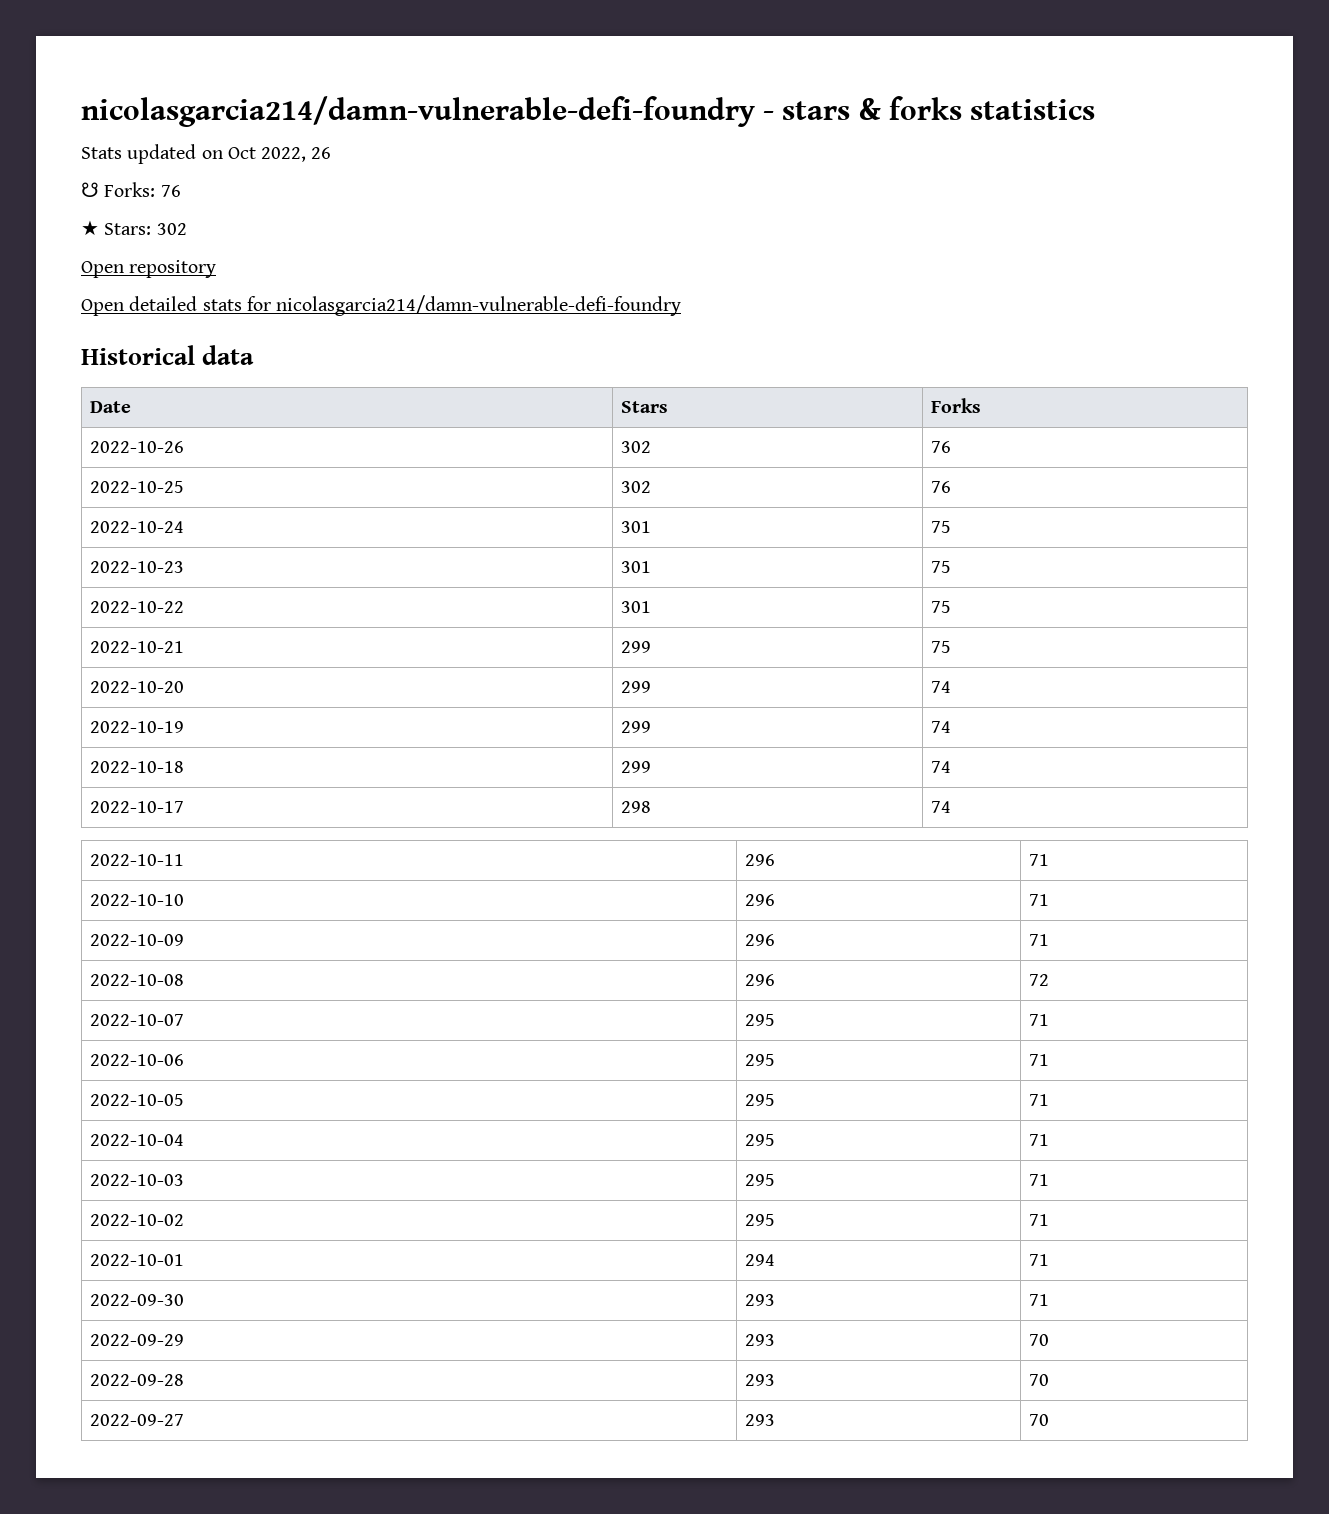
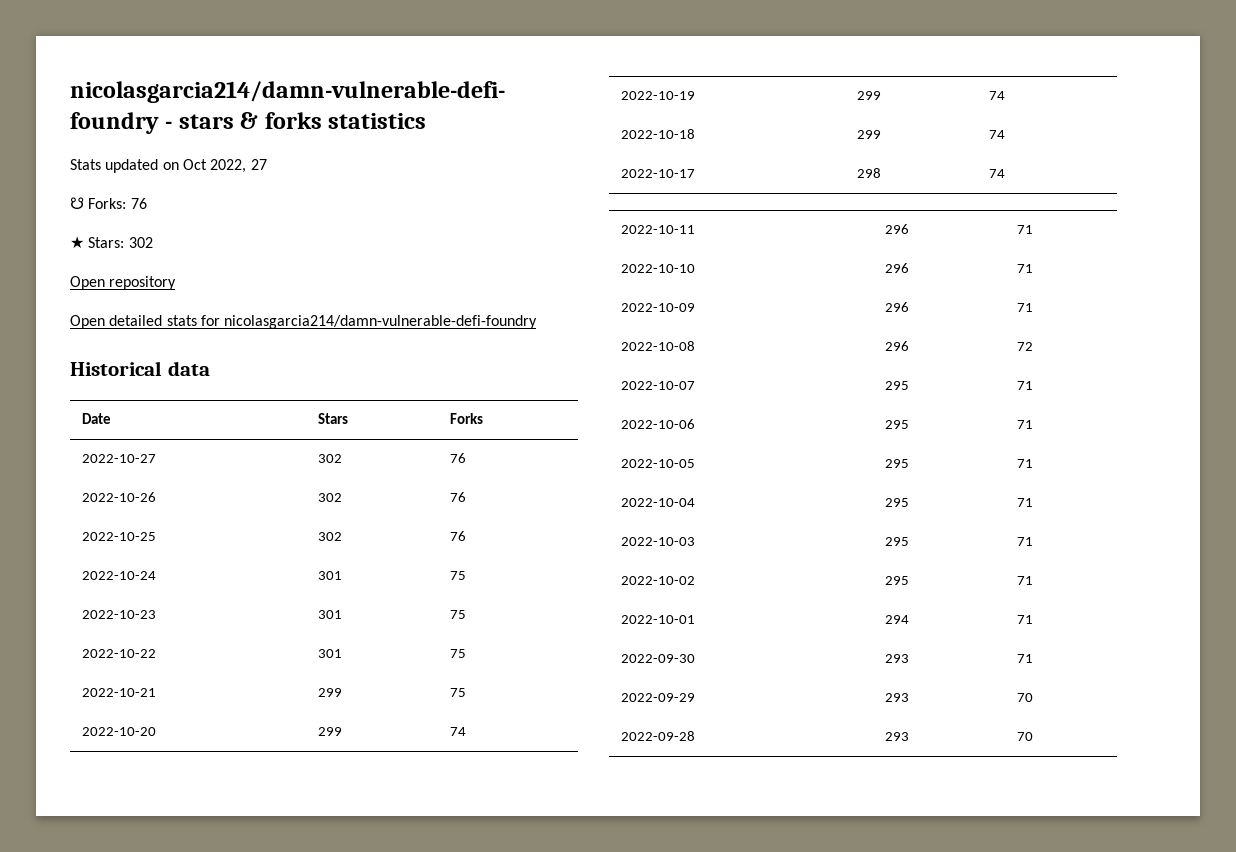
- Stats updated on Oct 2022, 26
+ Stats updated on Oct 2022, 27
+ 2022-10-27 | 302 | 76
- 2022-09-27 | 293 | 70

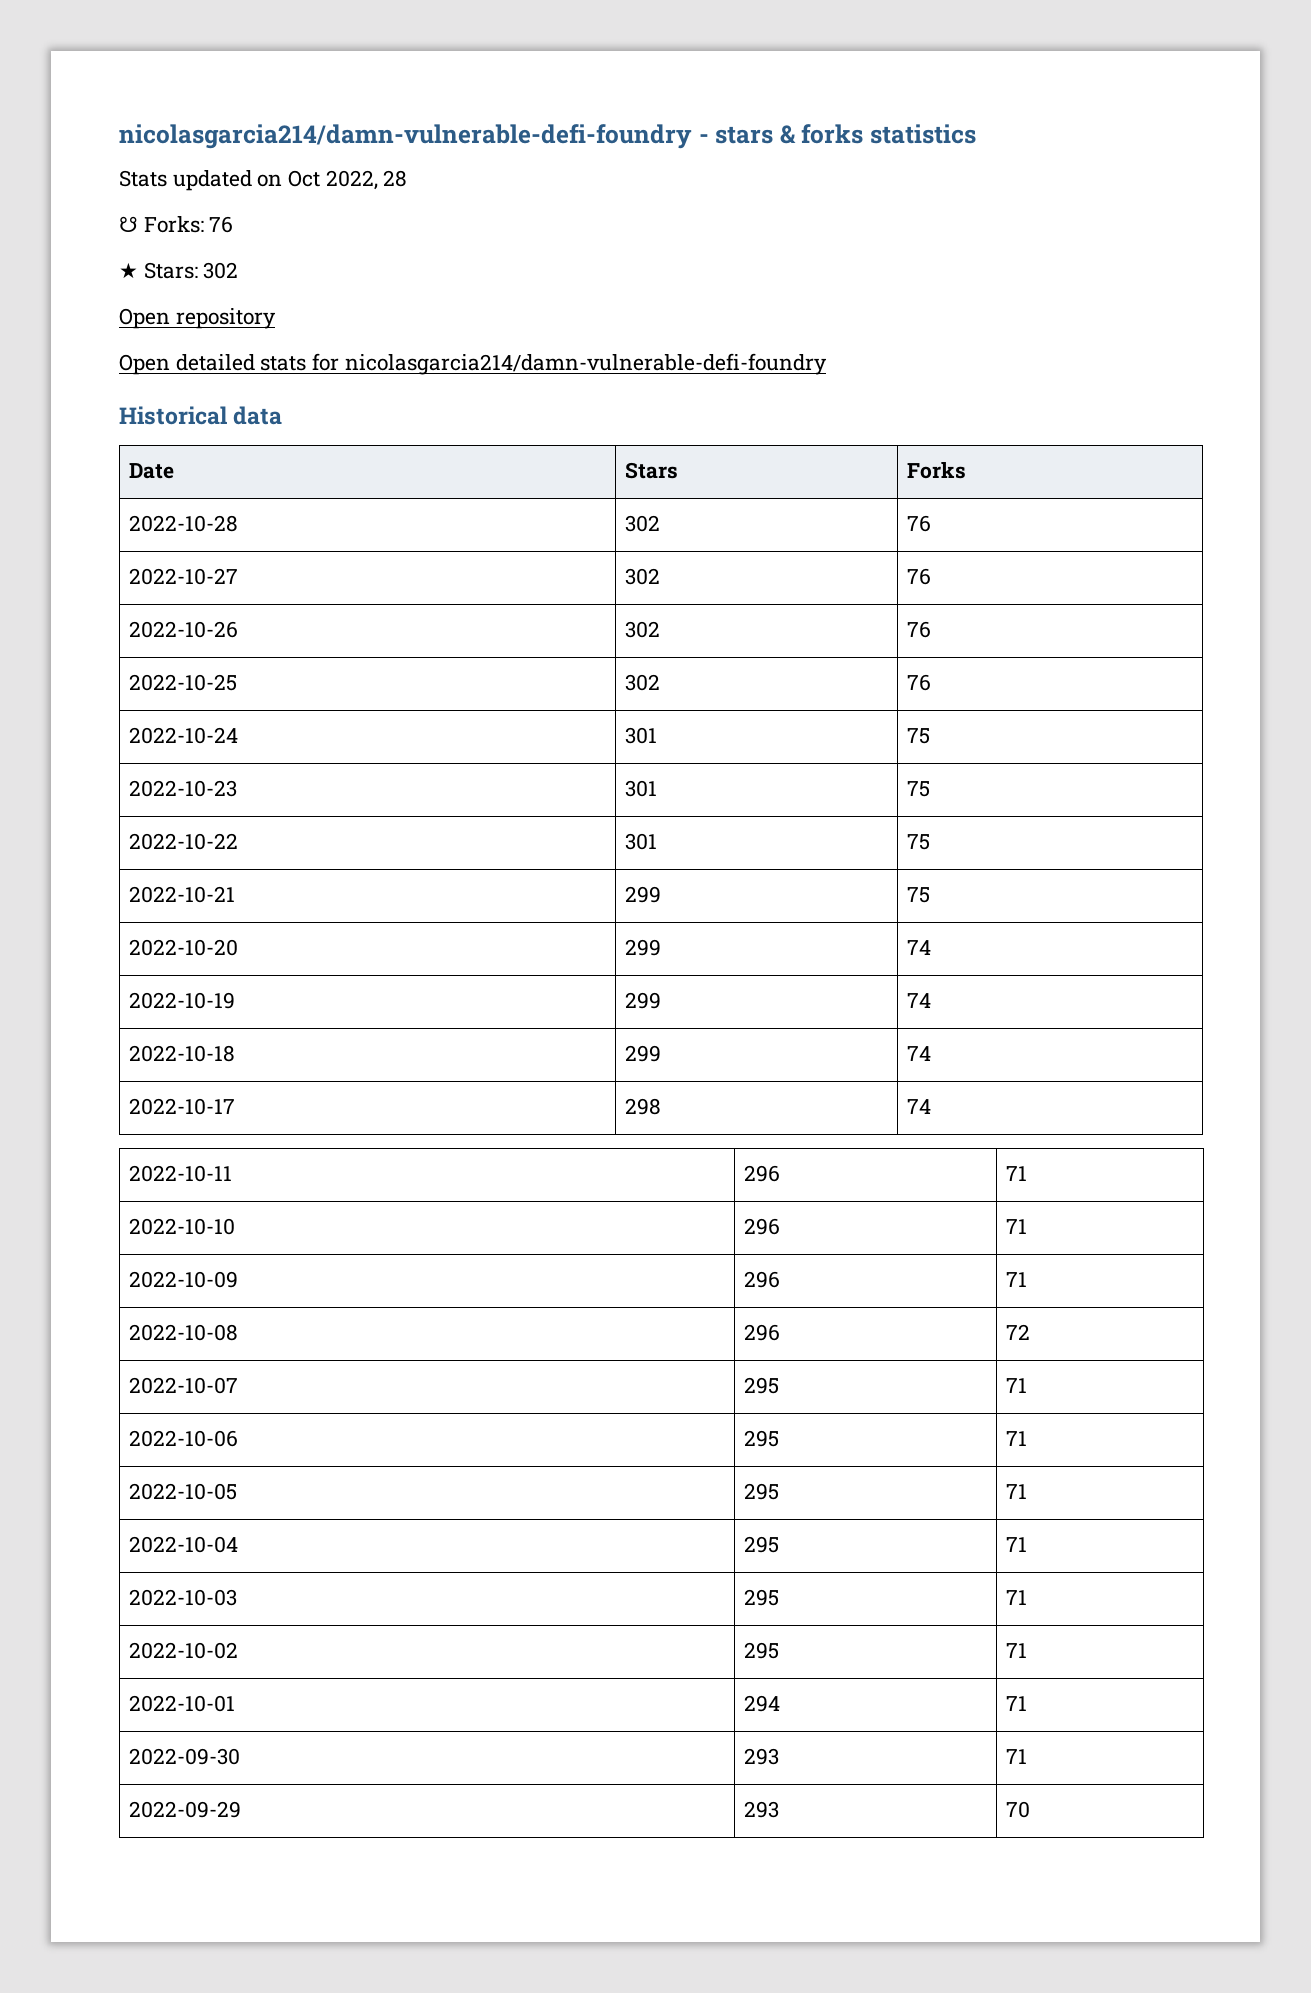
- Stats updated on Oct 2022, 27
+ Stats updated on Oct 2022, 28
+ 2022-10-28 | 302 | 76
- 2022-09-28 | 293 | 70

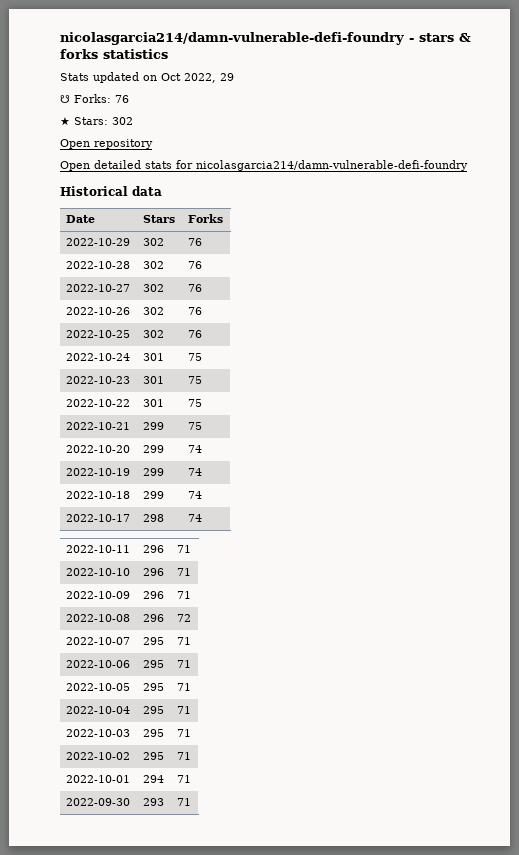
- Stats updated on Oct 2022, 28
+ Stats updated on Oct 2022, 29
+ 2022-10-29 | 302 | 76
- 2022-09-29 | 293 | 70

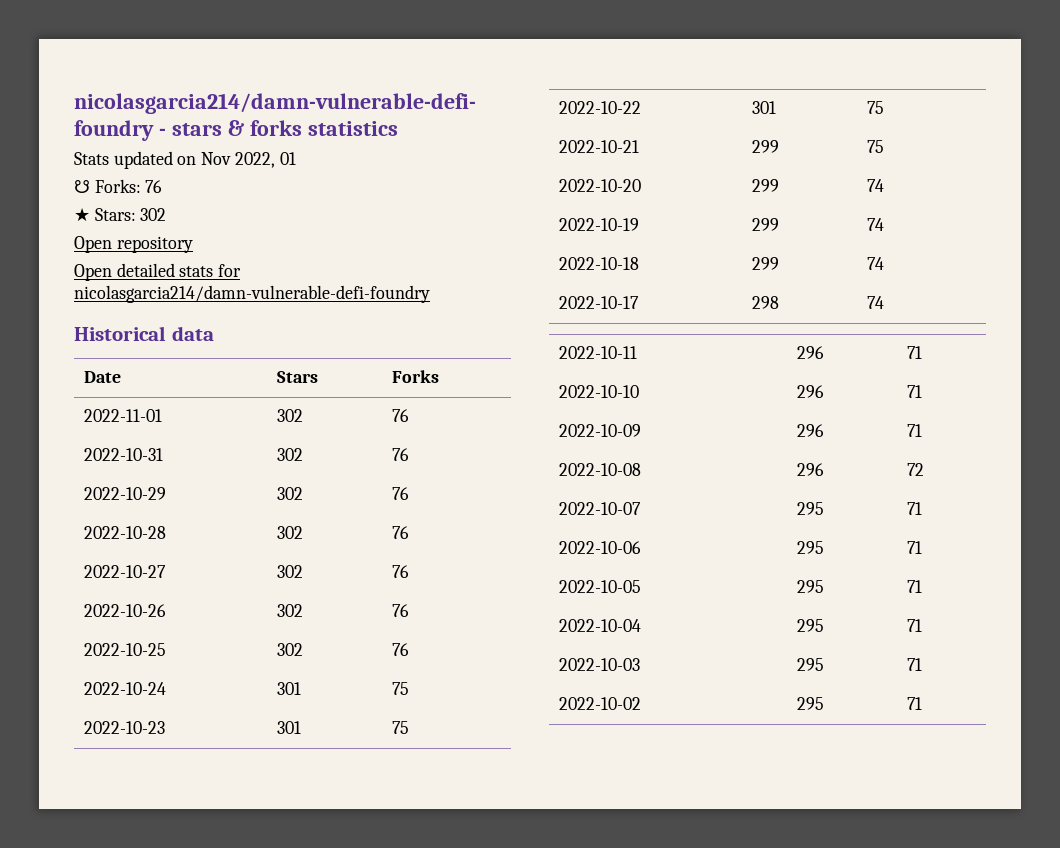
- Stats updated on Oct 2022, 29
+ Stats updated on Nov 2022, 01
+ 2022-11-01 | 302 | 76
+ 2022-10-31 | 302 | 76
- 2022-10-01 | 294 | 71
- 2022-09-30 | 293 | 71

